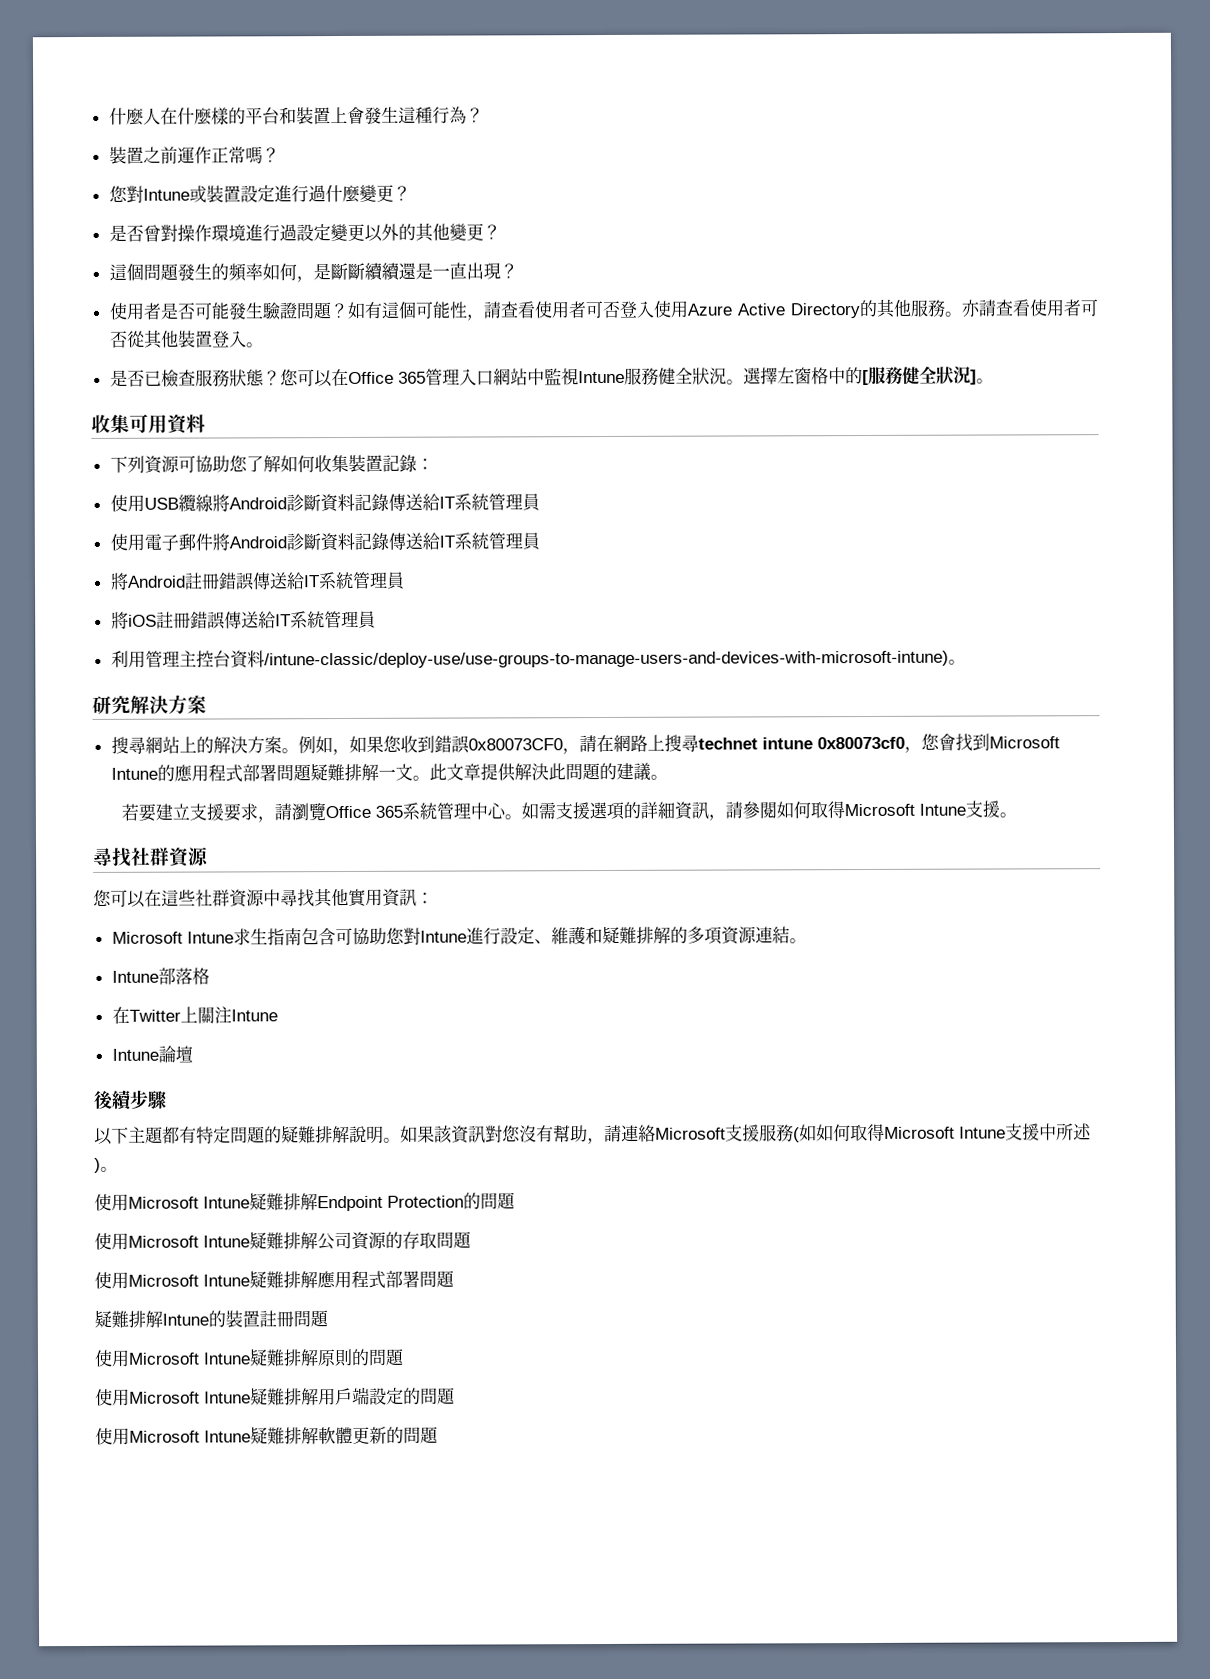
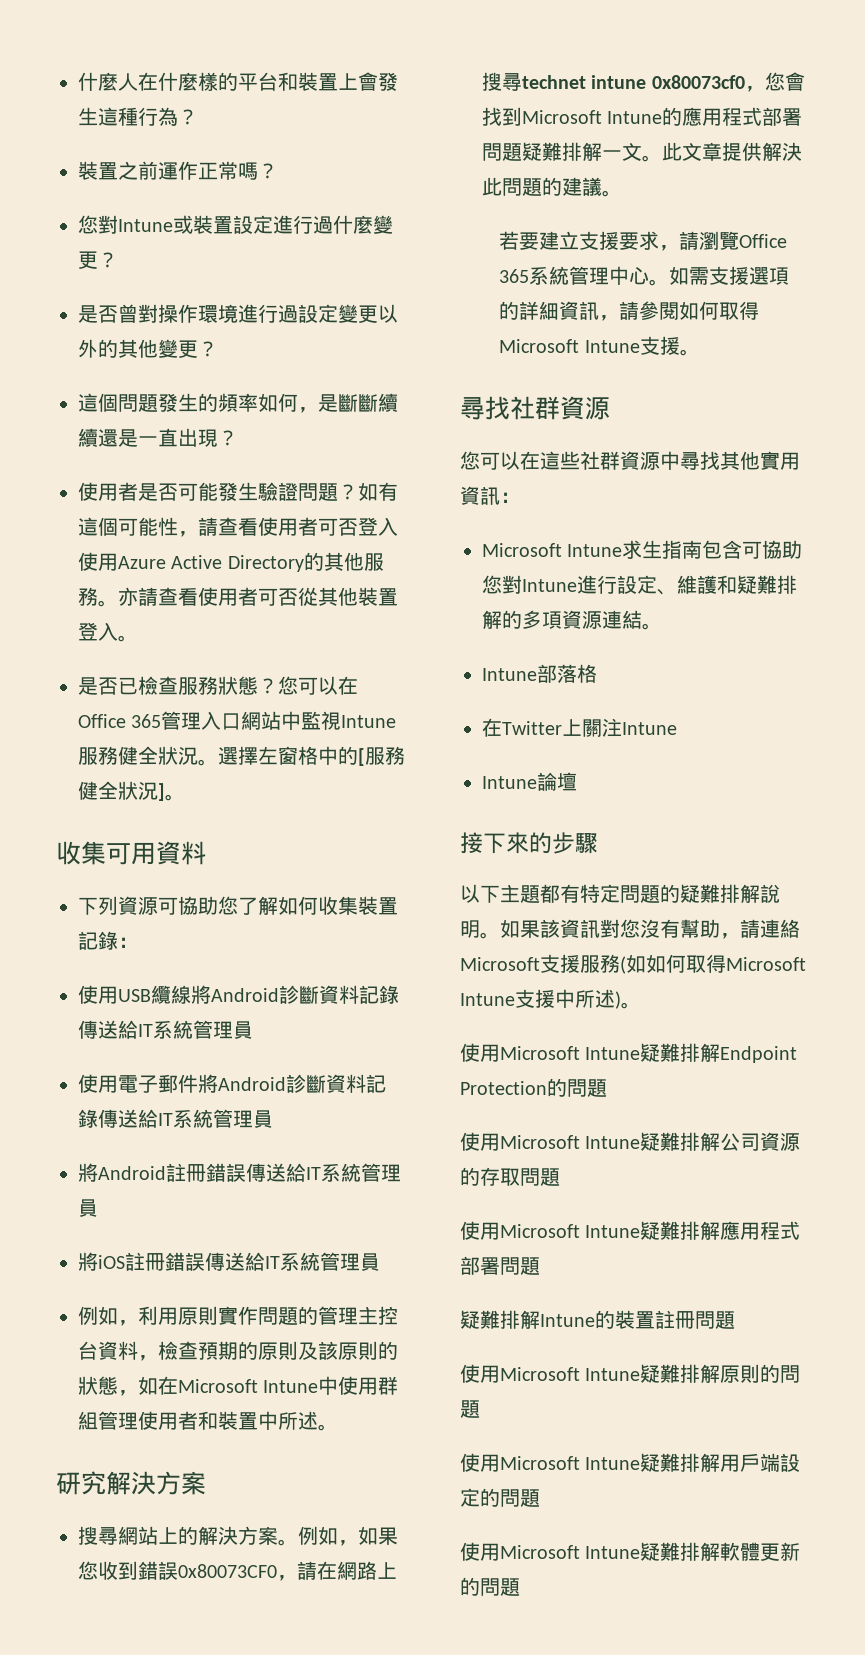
- 利用管理主控台資料/intune-classic/deploy-use/use-groups-to-manage-users-and-devices-with-microsoft-intune)。
+ 例如，利用原則實作問題的管理主控台資料，檢查預期的原則及該原則的狀態，如在Microsoft Intune中使用群組管理使用者和裝置中所述。
- 後續步驟
+ 接下來的步驟

